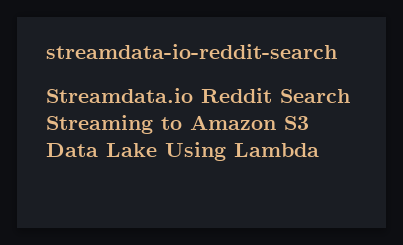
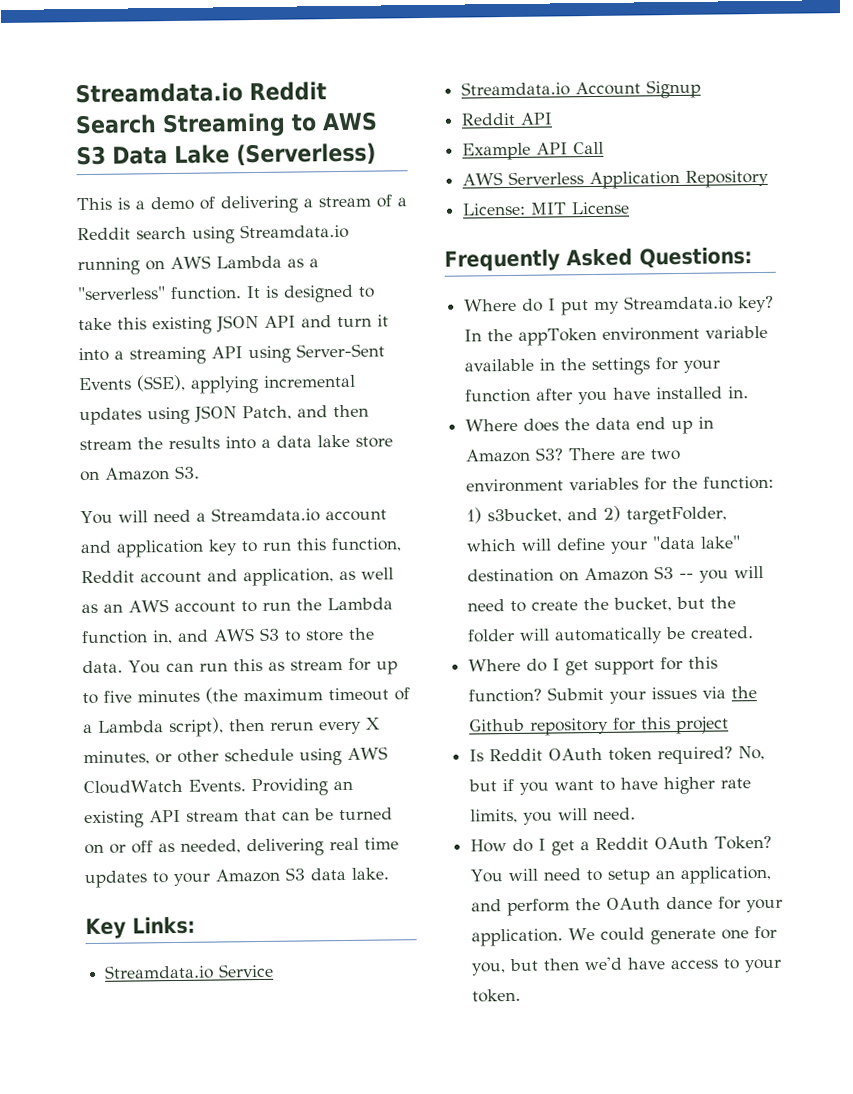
- streamdata-io-reddit-search
- Streamdata.io Reddit Search Streaming to Amazon S3 Data Lake Using Lambda
+ Streamdata.io Reddit Search Streaming to AWS S3 Data Lake (Serverless)
+ This is a demo of delivering a stream of a Reddit search using Streamdata.io running on AWS Lambda as a "serverless" function. It is designed to take this existing JSON API and turn it into a streaming API using Server-Sent Events (SSE), applying incremental updates using JSON Patch, and then stream the results into a data lake store on Amazon S3.
+ You will need a Streamdata.io account and application key to run this function, Reddit account and application, as well as an AWS account to run the Lambda function in, and AWS S3 to store the data. You can run this as stream for up to five minutes (the maximum timeout of a Lambda script), then rerun every X minutes, or other schedule using AWS CloudWatch Events. Providing an existing API stream that can be turned on or off as needed, delivering real time updates to your Amazon S3 data lake.
+ Key Links:
+ Streamdata.io Service
+ Streamdata.io Account Signup
+ Reddit API
+ Example API Call
+ AWS Serverless Application Repository
+ License: MIT License
+ Frequently Asked Questions:
+ Where do I put my Streamdata.io key? In the appToken environment variable available in the settings for your function after you have installed in.
+ Where does the data end up in Amazon S3? There are two environment variables for the function: 1) s3bucket, and 2) targetFolder, which will define your "data lake" destination on Amazon S3 -- you will need to create the bucket, but the folder will automatically be created.
+ Where do I get support for this function? Submit your issues via the Github repository for this project
+ Is Reddit OAuth token required? No, but if you want to have higher rate limits, you will need.
+ How do I get a Reddit OAuth Token? You will need to setup an application, and perform the OAuth dance for your application. We could generate one for you, but then we'd have access to your token.

